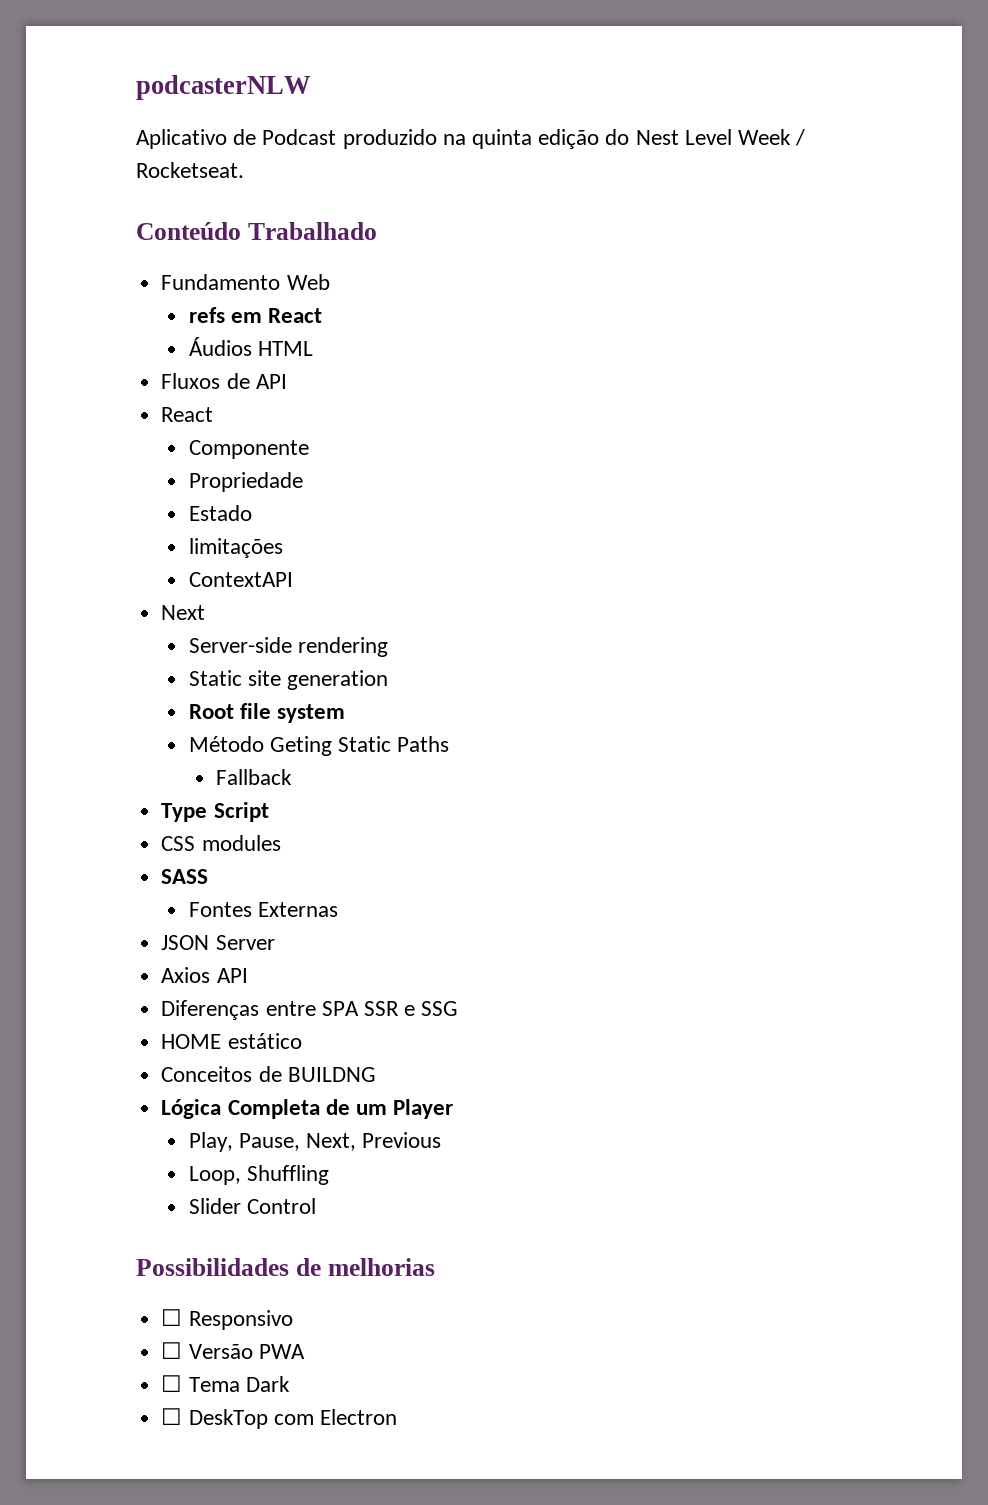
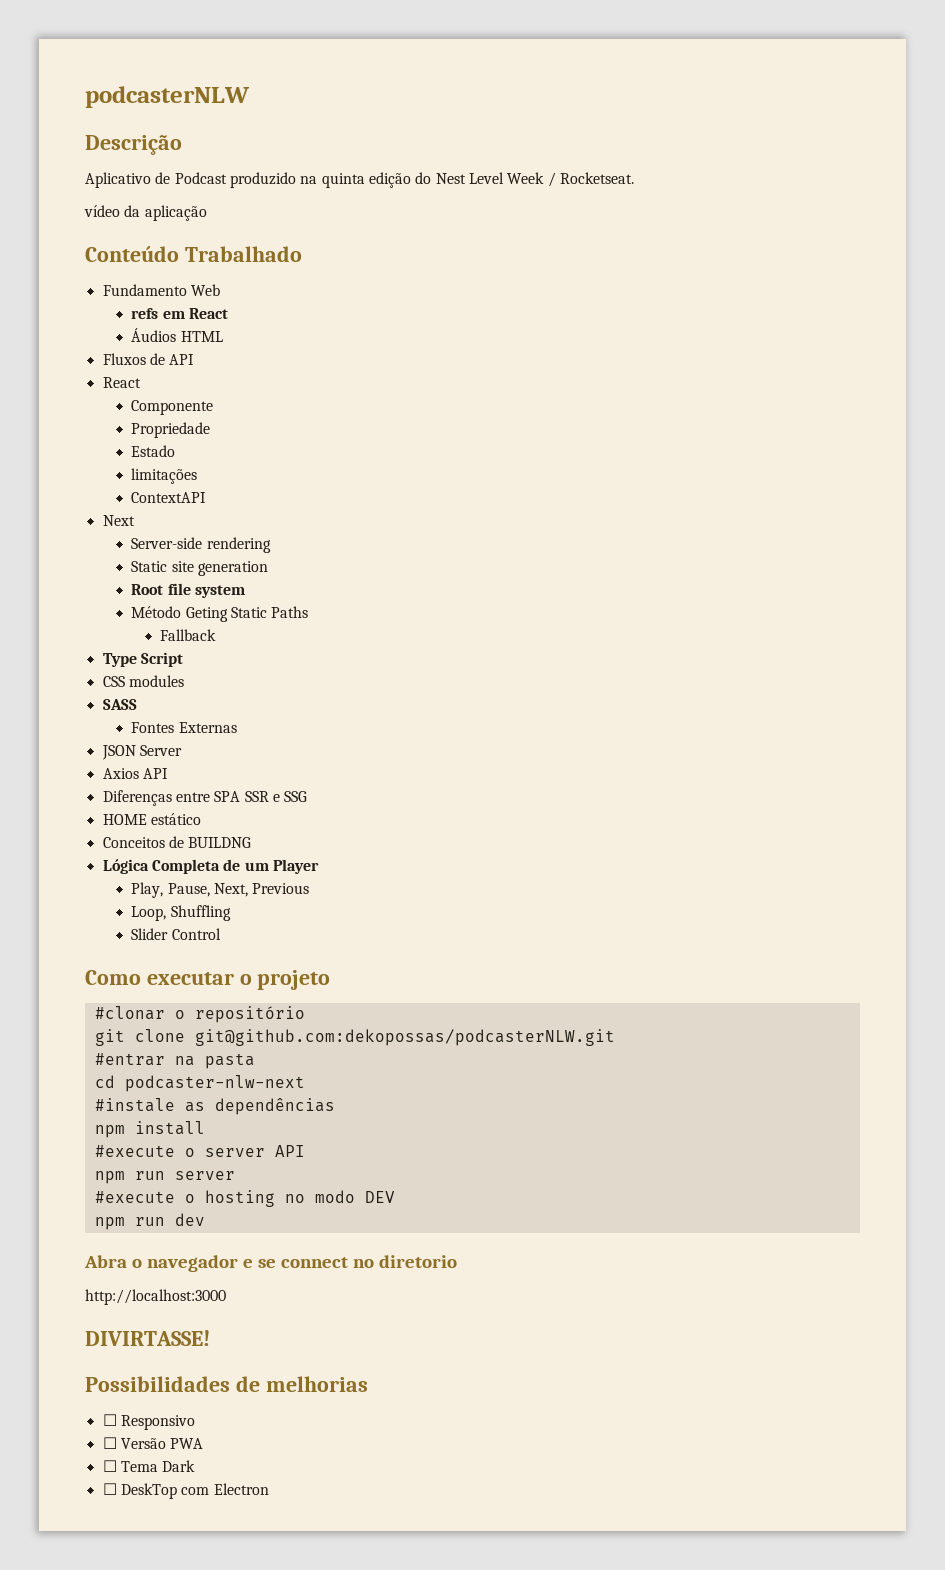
+ Descrição
+ vídeo da aplicação
+ Como executar o projeto
+ #clonar o repositório
+ git clone git@github.com:dekopossas/podcasterNLW.git
+ #entrar na pasta
+ cd podcaster-nlw-next
+ #instale as dependências
+ npm install
+ #execute o server API
+ npm run server
+ #execute o hosting no modo DEV
+ npm run dev
+ Abra o navegador e se connect no diretorio
+ http://localhost:3000
+ DIVIRTASSE!

